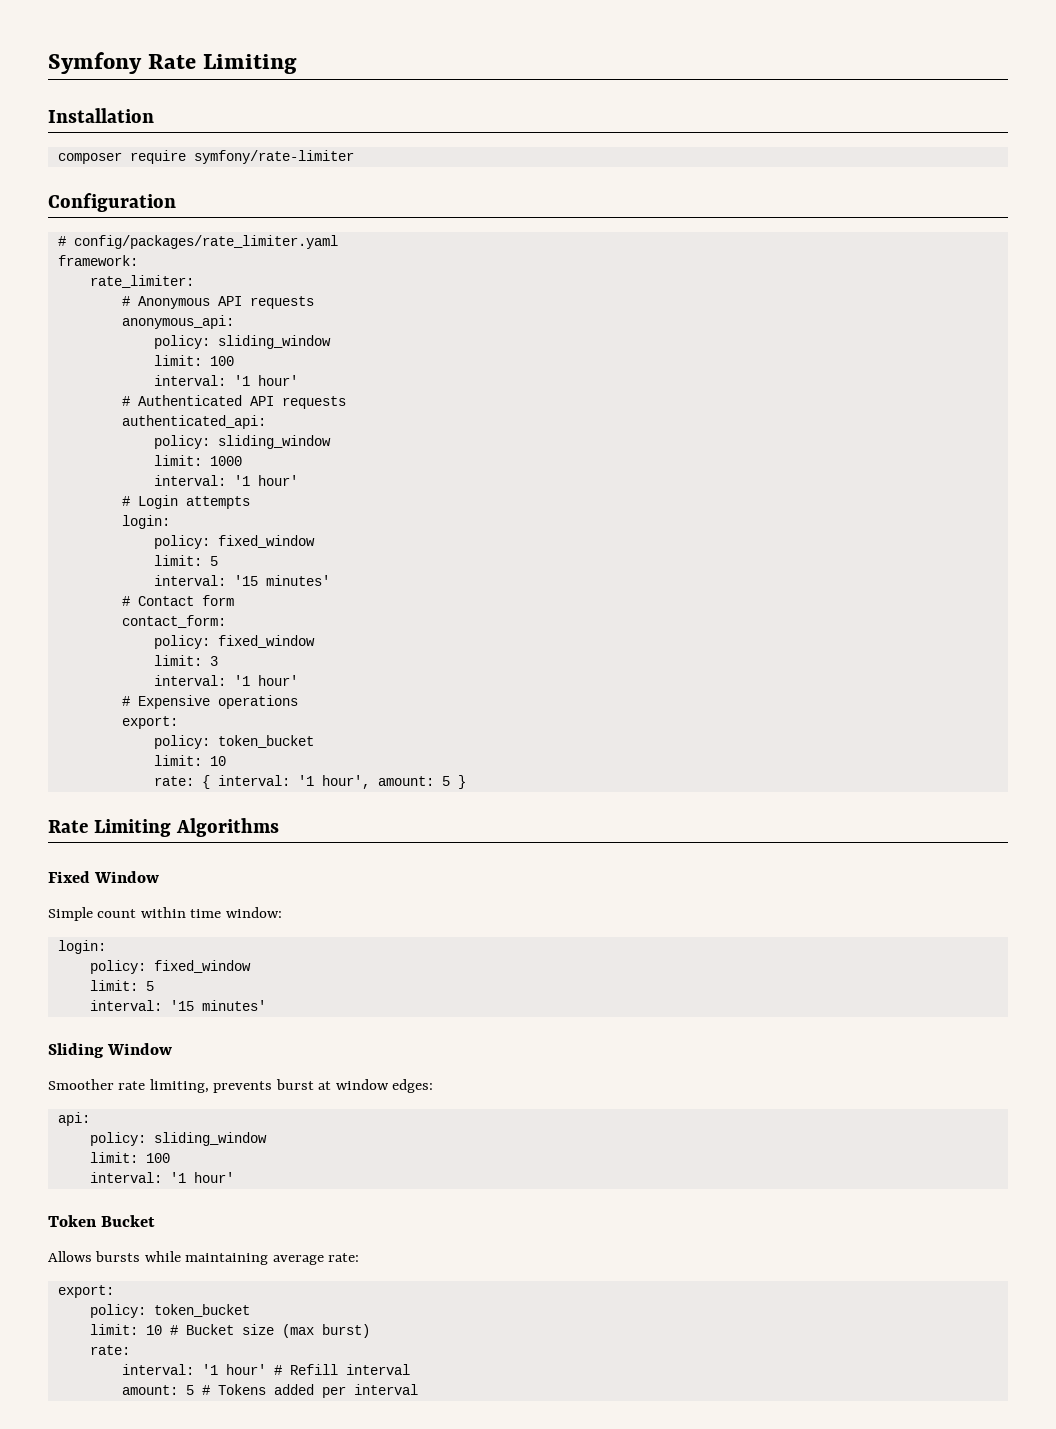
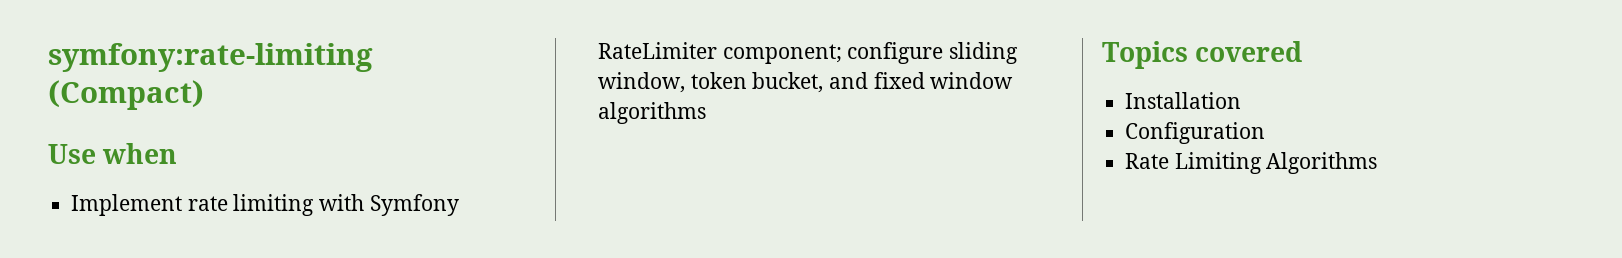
- Symfony Rate Limiting
+ symfony:rate-limiting (Compact)
+ Use when
+ Implement rate limiting with Symfony RateLimiter component; configure sliding window, token bucket, and fixed window algorithms
+ Topics covered
  Installation
- composer require symfony/rate-limiter
  Configuration
- # config/packages/rate_limiter.yaml
- framework:
- rate_limiter:
- # Anonymous API requests
- anonymous_api:
- policy: sliding_window
- limit: 100
- interval: '1 hour'
- # Authenticated API requests
- authenticated_api:
- policy: sliding_window
- limit: 1000
- interval: '1 hour'
- # Login attempts
- login:
- policy: fixed_window
- limit: 5
- interval: '15 minutes'
- # Contact form
- contact_form:
- policy: fixed_window
- limit: 3
- interval: '1 hour'
- # Expensive operations
- export:
- policy: token_bucket
- limit: 10
- rate: { interval: '1 hour', amount: 5 }
  Rate Limiting Algorithms
- Fixed Window
- Simple count within time window:
- login:
- policy: fixed_window
- limit: 5
- interval: '15 minutes'
- Sliding Window
- Smoother rate limiting, prevents burst at window edges:
- api:
- policy: sliding_window
- limit: 100
- interval: '1 hour'
- Token Bucket
- Allows bursts while maintaining average rate:
- export:
- policy: token_bucket
- limit: 10 # Bucket size (max burst)
- rate:
- interval: '1 hour' # Refill interval
- amount: 5 # Tokens added per interval

